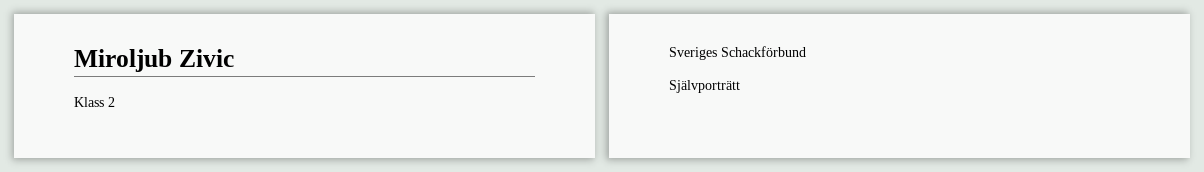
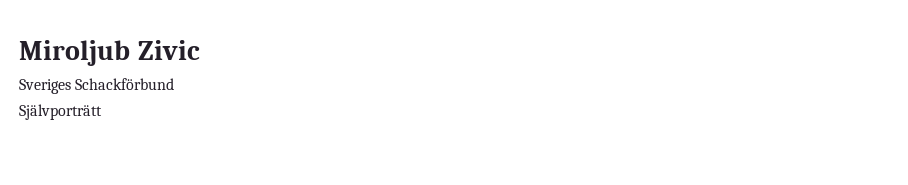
- Klass 2

